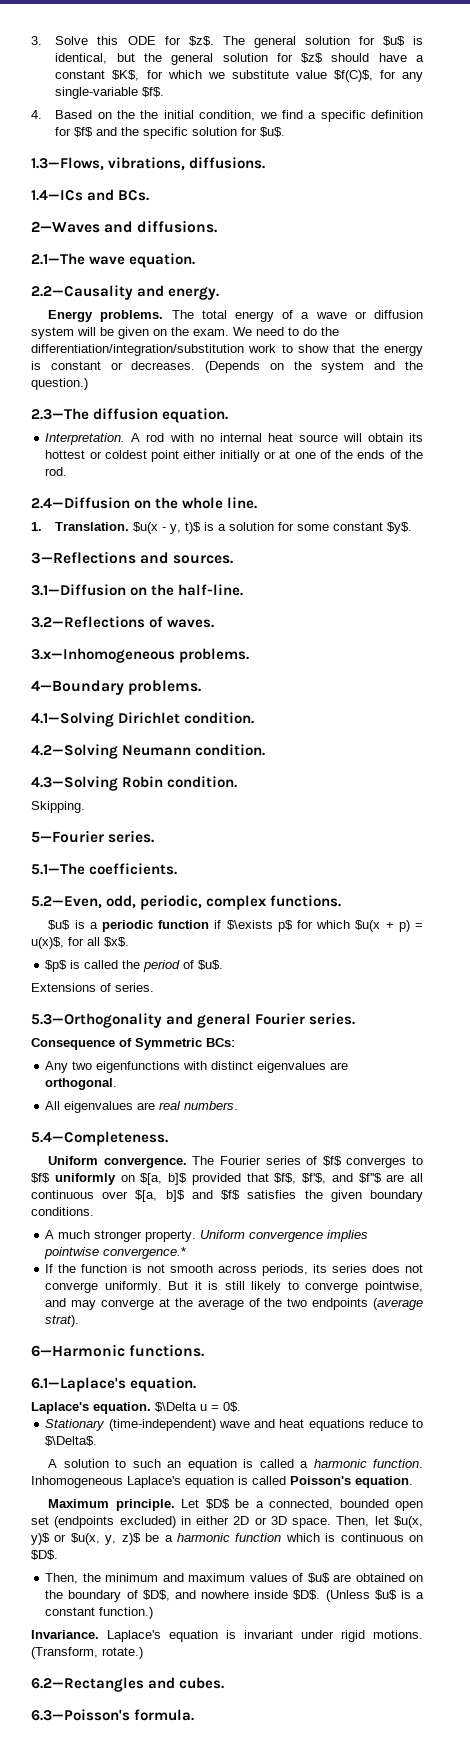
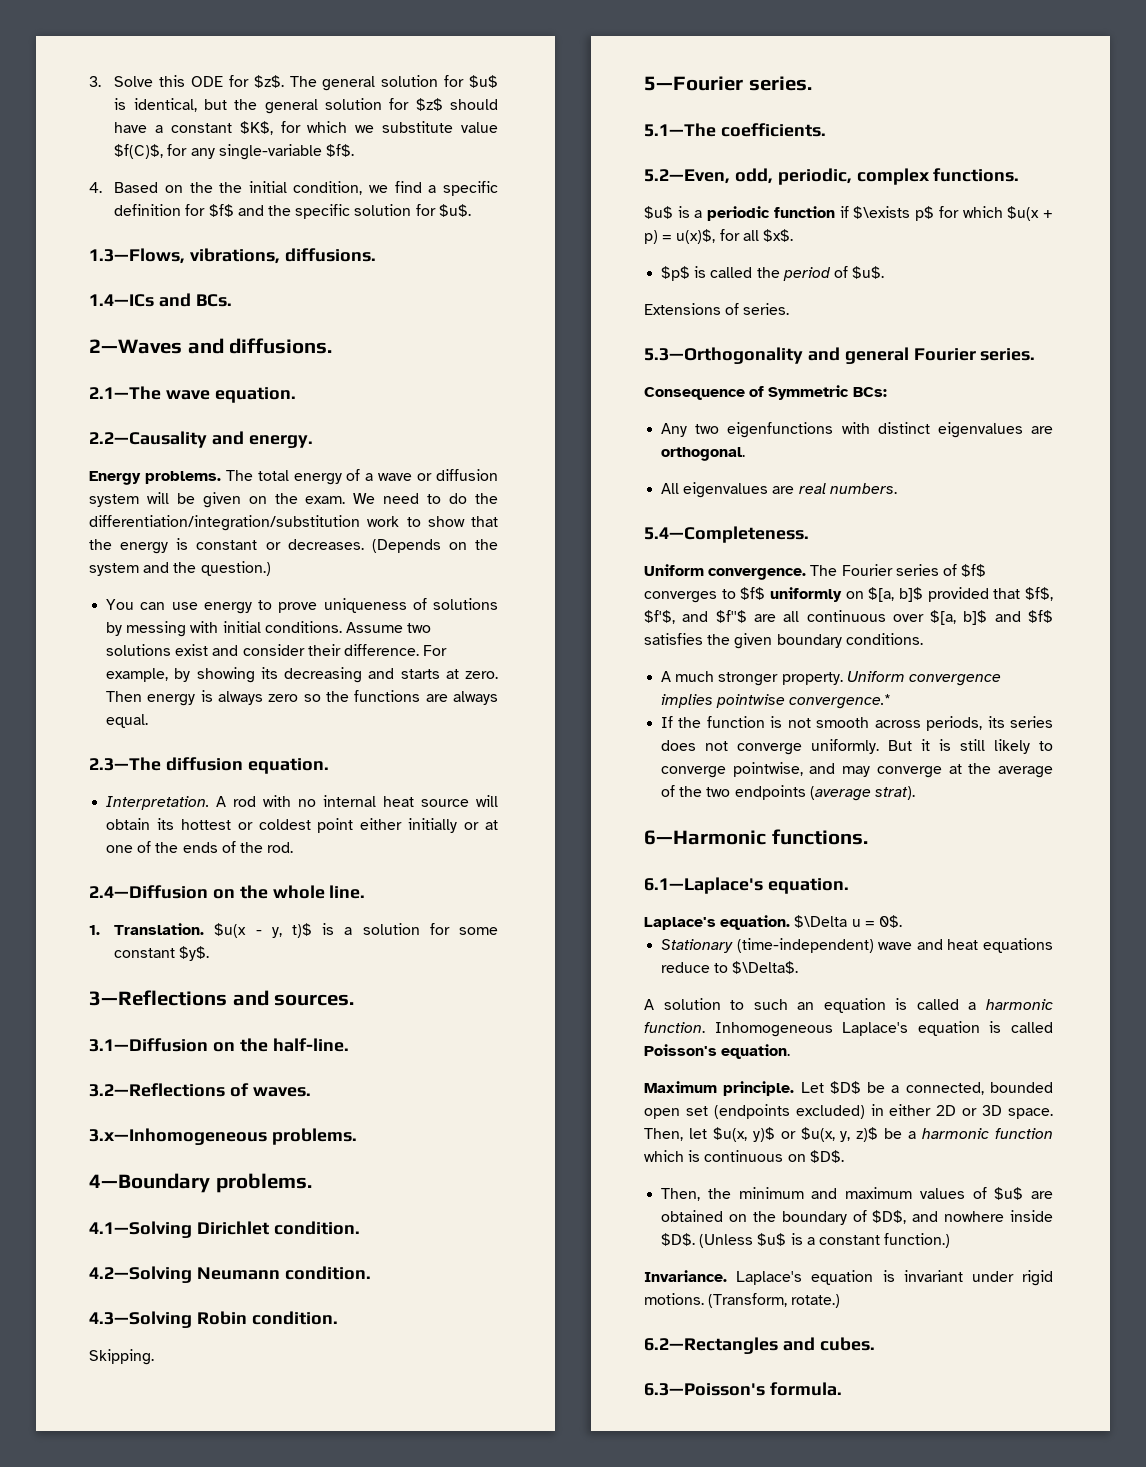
+ You can use energy to prove uniqueness of solutions by messing with initial conditions. Assume two solutions exist and consider their difference. For example, by showing its decreasing and starts at zero. Then energy is always zero so the functions are always equal.

